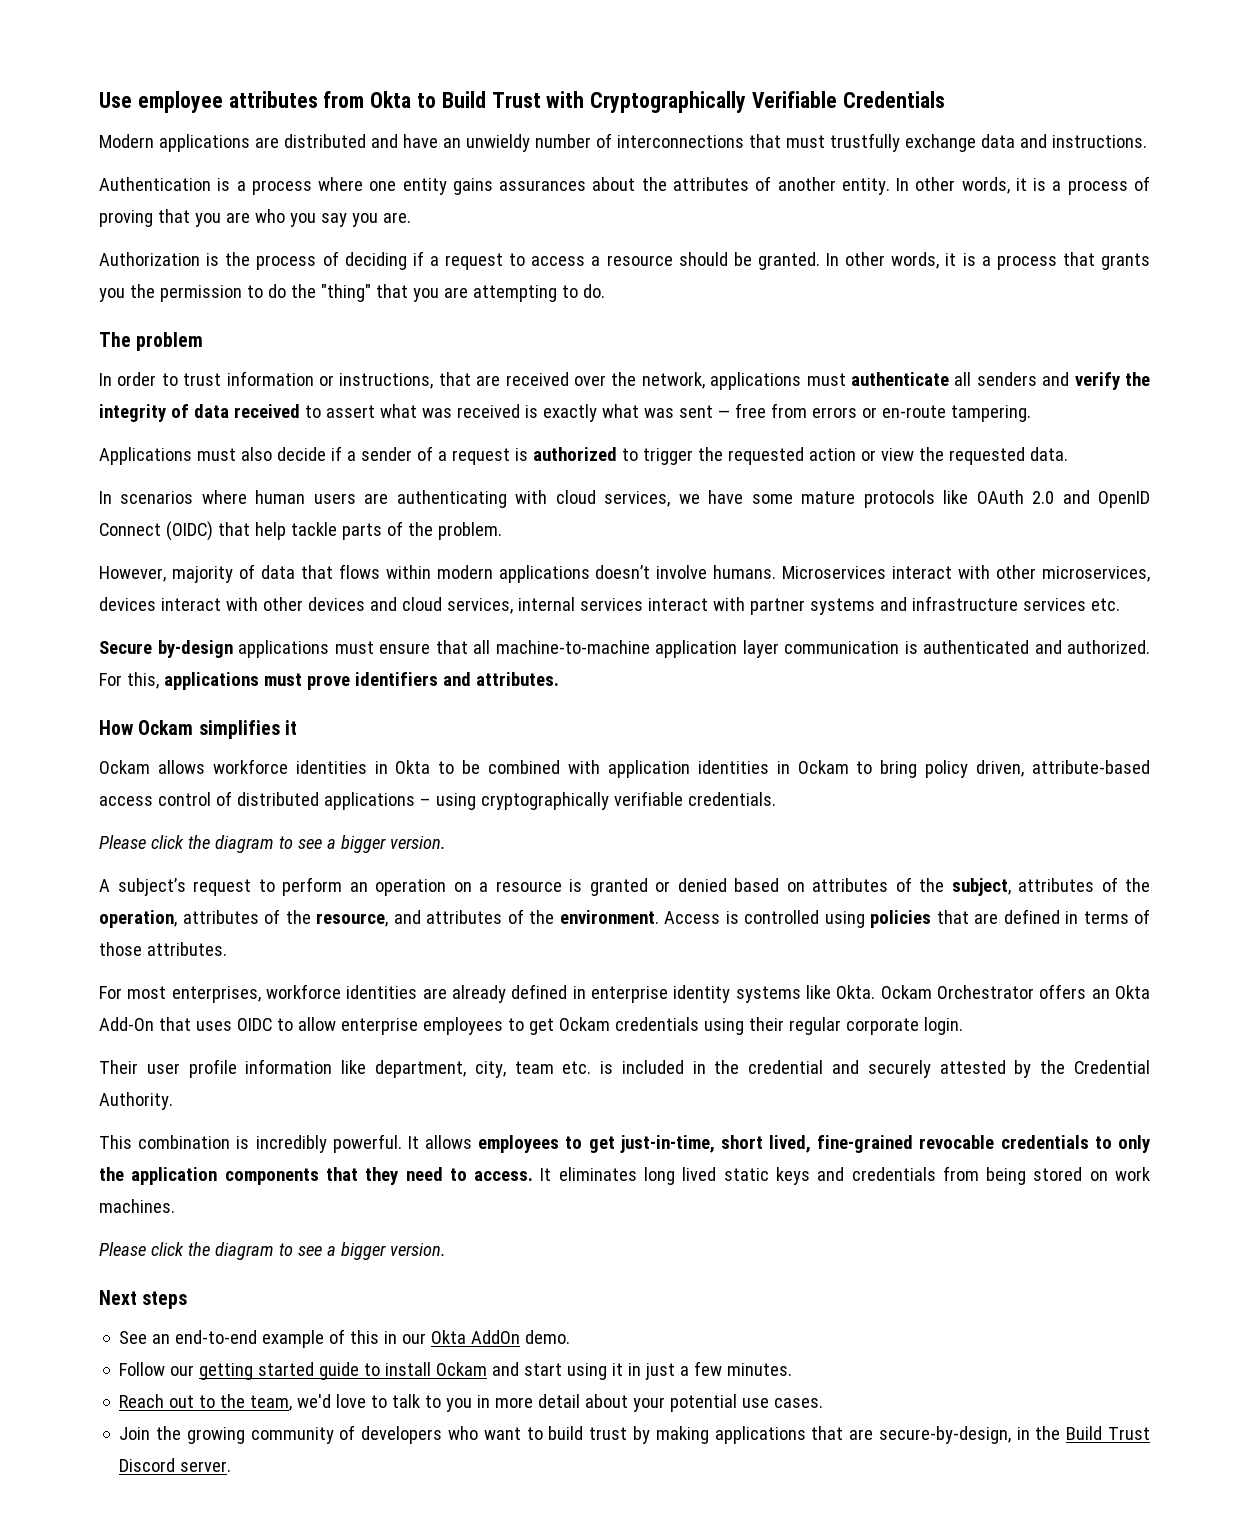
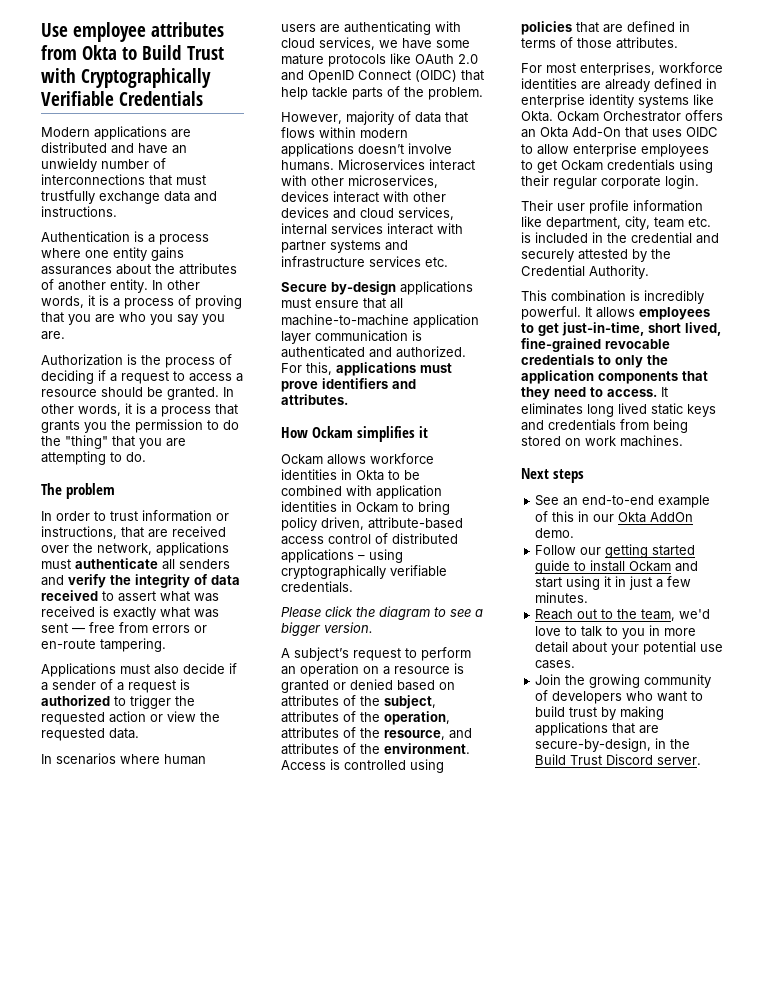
  It eliminates long lived static keys and credentials from being stored on work machines.
- Please click the diagram to see a bigger version.

